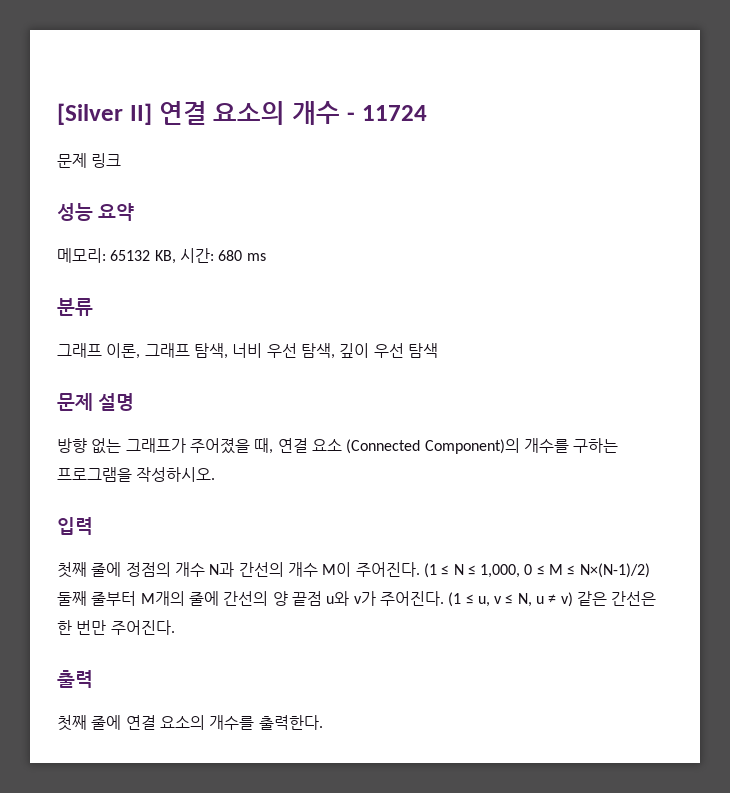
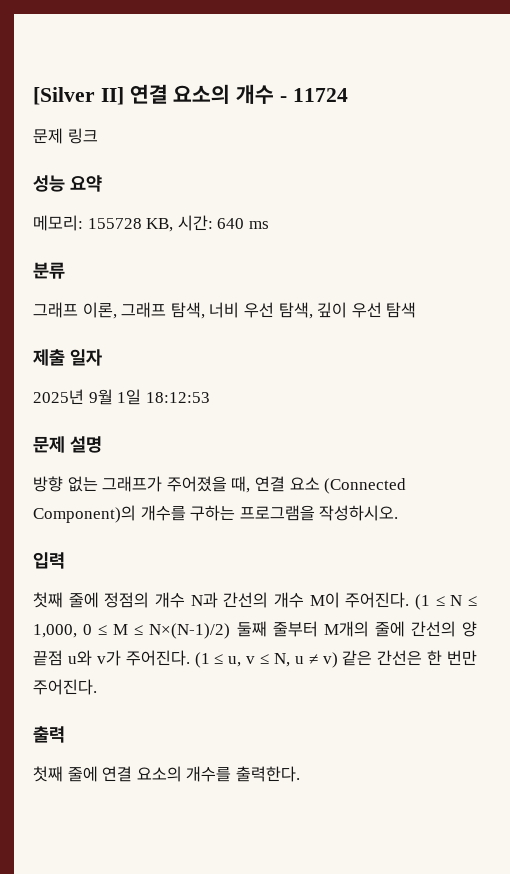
- 메모리: 65132 KB, 시간: 680 ms
+ 메모리: 155728 KB, 시간: 640 ms
+ 제출 일자
+ 2025년 9월 1일 18:12:53

